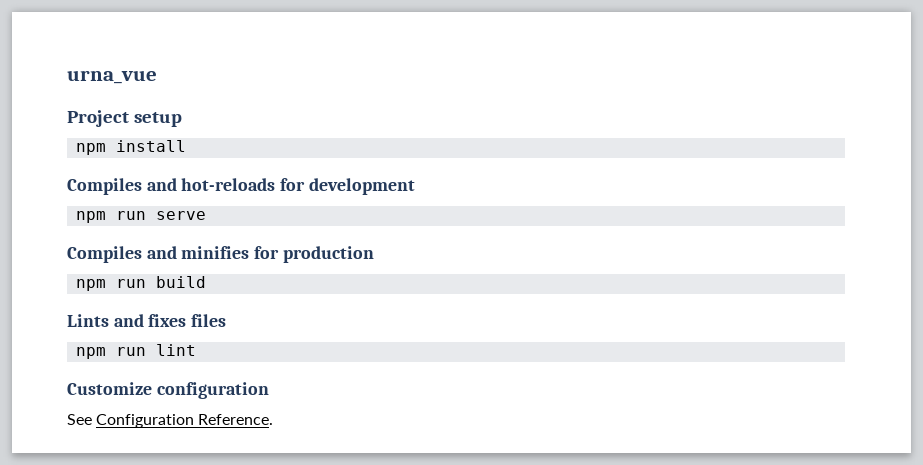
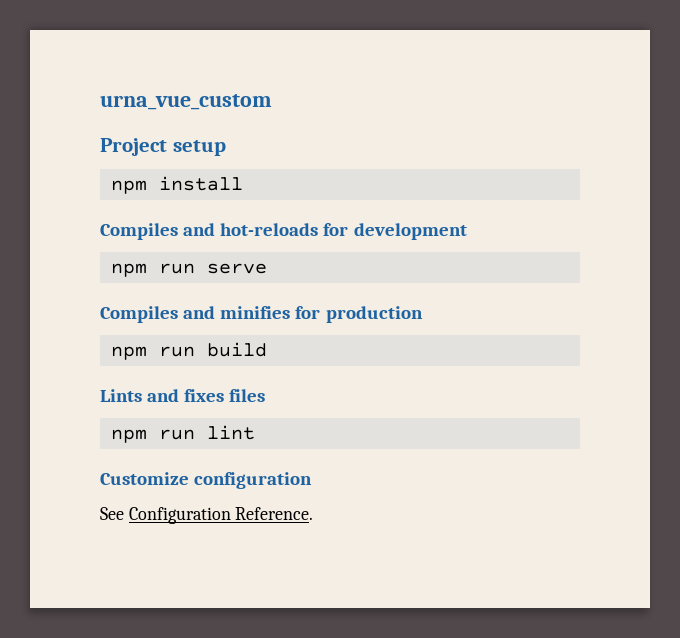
- urna_vue
+ urna_vue_custom

